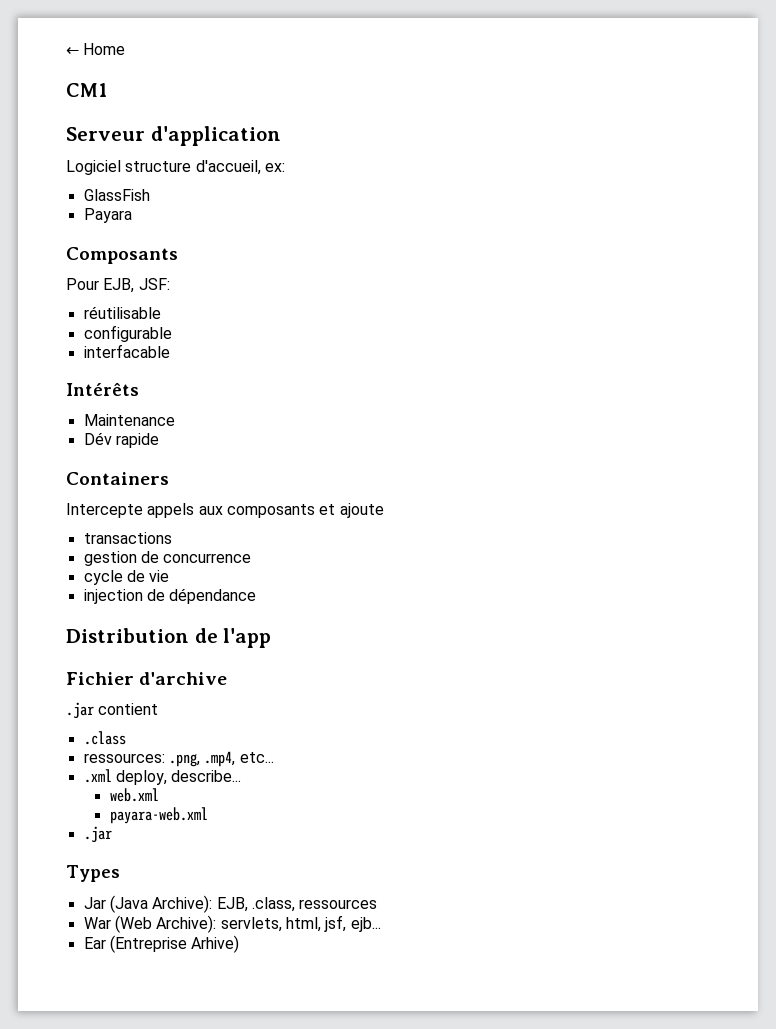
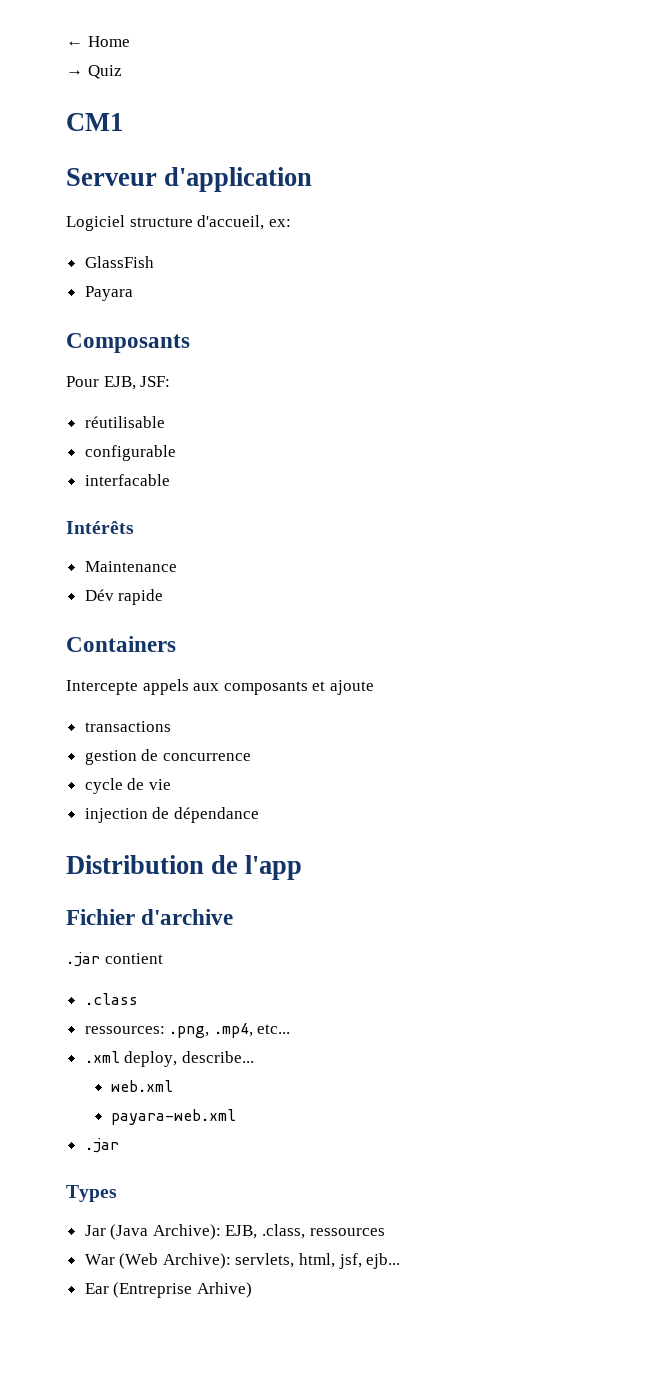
+ → Quiz

